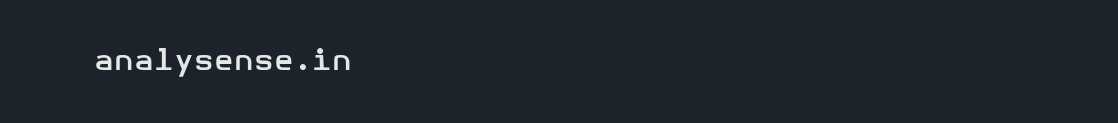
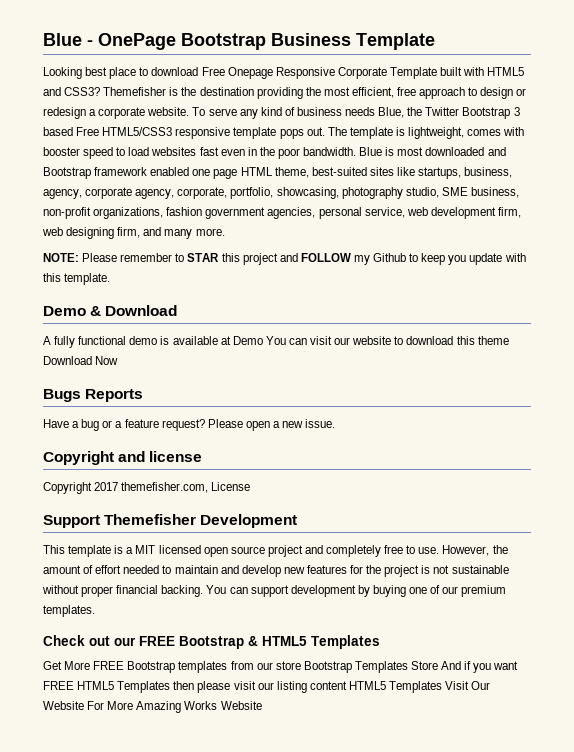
- analysense.in
+ Blue - OnePage Bootstrap Business Template
+ Looking best place to download Free Onepage Responsive Corporate Template built with HTML5 and CSS3? Themefisher is the destination providing the most efficient, free approach to design or redesign a corporate website. To serve any kind of business needs Blue, the Twitter Bootstrap 3 based Free HTML5/CSS3 responsive template pops out. The template is lightweight, comes with booster speed to load websites fast even in the poor bandwidth. Blue is most downloaded and Bootstrap framework enabled one page HTML theme, best-suited sites like startups, business, agency, corporate agency, corporate, portfolio, showcasing, photography studio, SME business, non-profit organizations, fashion government agencies, personal service, web development firm, web designing firm, and many more.
+ NOTE: Please remember to STAR this project and FOLLOW my Github to keep you update with this template.
+ Demo & Download
+ A fully functional demo is available at Demo You can visit our website to download this theme Download Now
+ Bugs Reports
+ Have a bug or a feature request? Please open a new issue.
+ Copyright and license
+ Copyright 2017 themefisher.com, License
+ Support Themefisher Development
+ This template is a MIT licensed open source project and completely free to use. However, the amount of effort needed to maintain and develop new features for the project is not sustainable without proper financial backing. You can support development by buying one of our premium templates.
+ Check out our FREE Bootstrap & HTML5 Templates
+ Get More FREE Bootstrap templates from our store Bootstrap Templates Store And if you want FREE HTML5 Templates then please visit our listing content HTML5 Templates Visit Our Website For More Amazing Works Website

